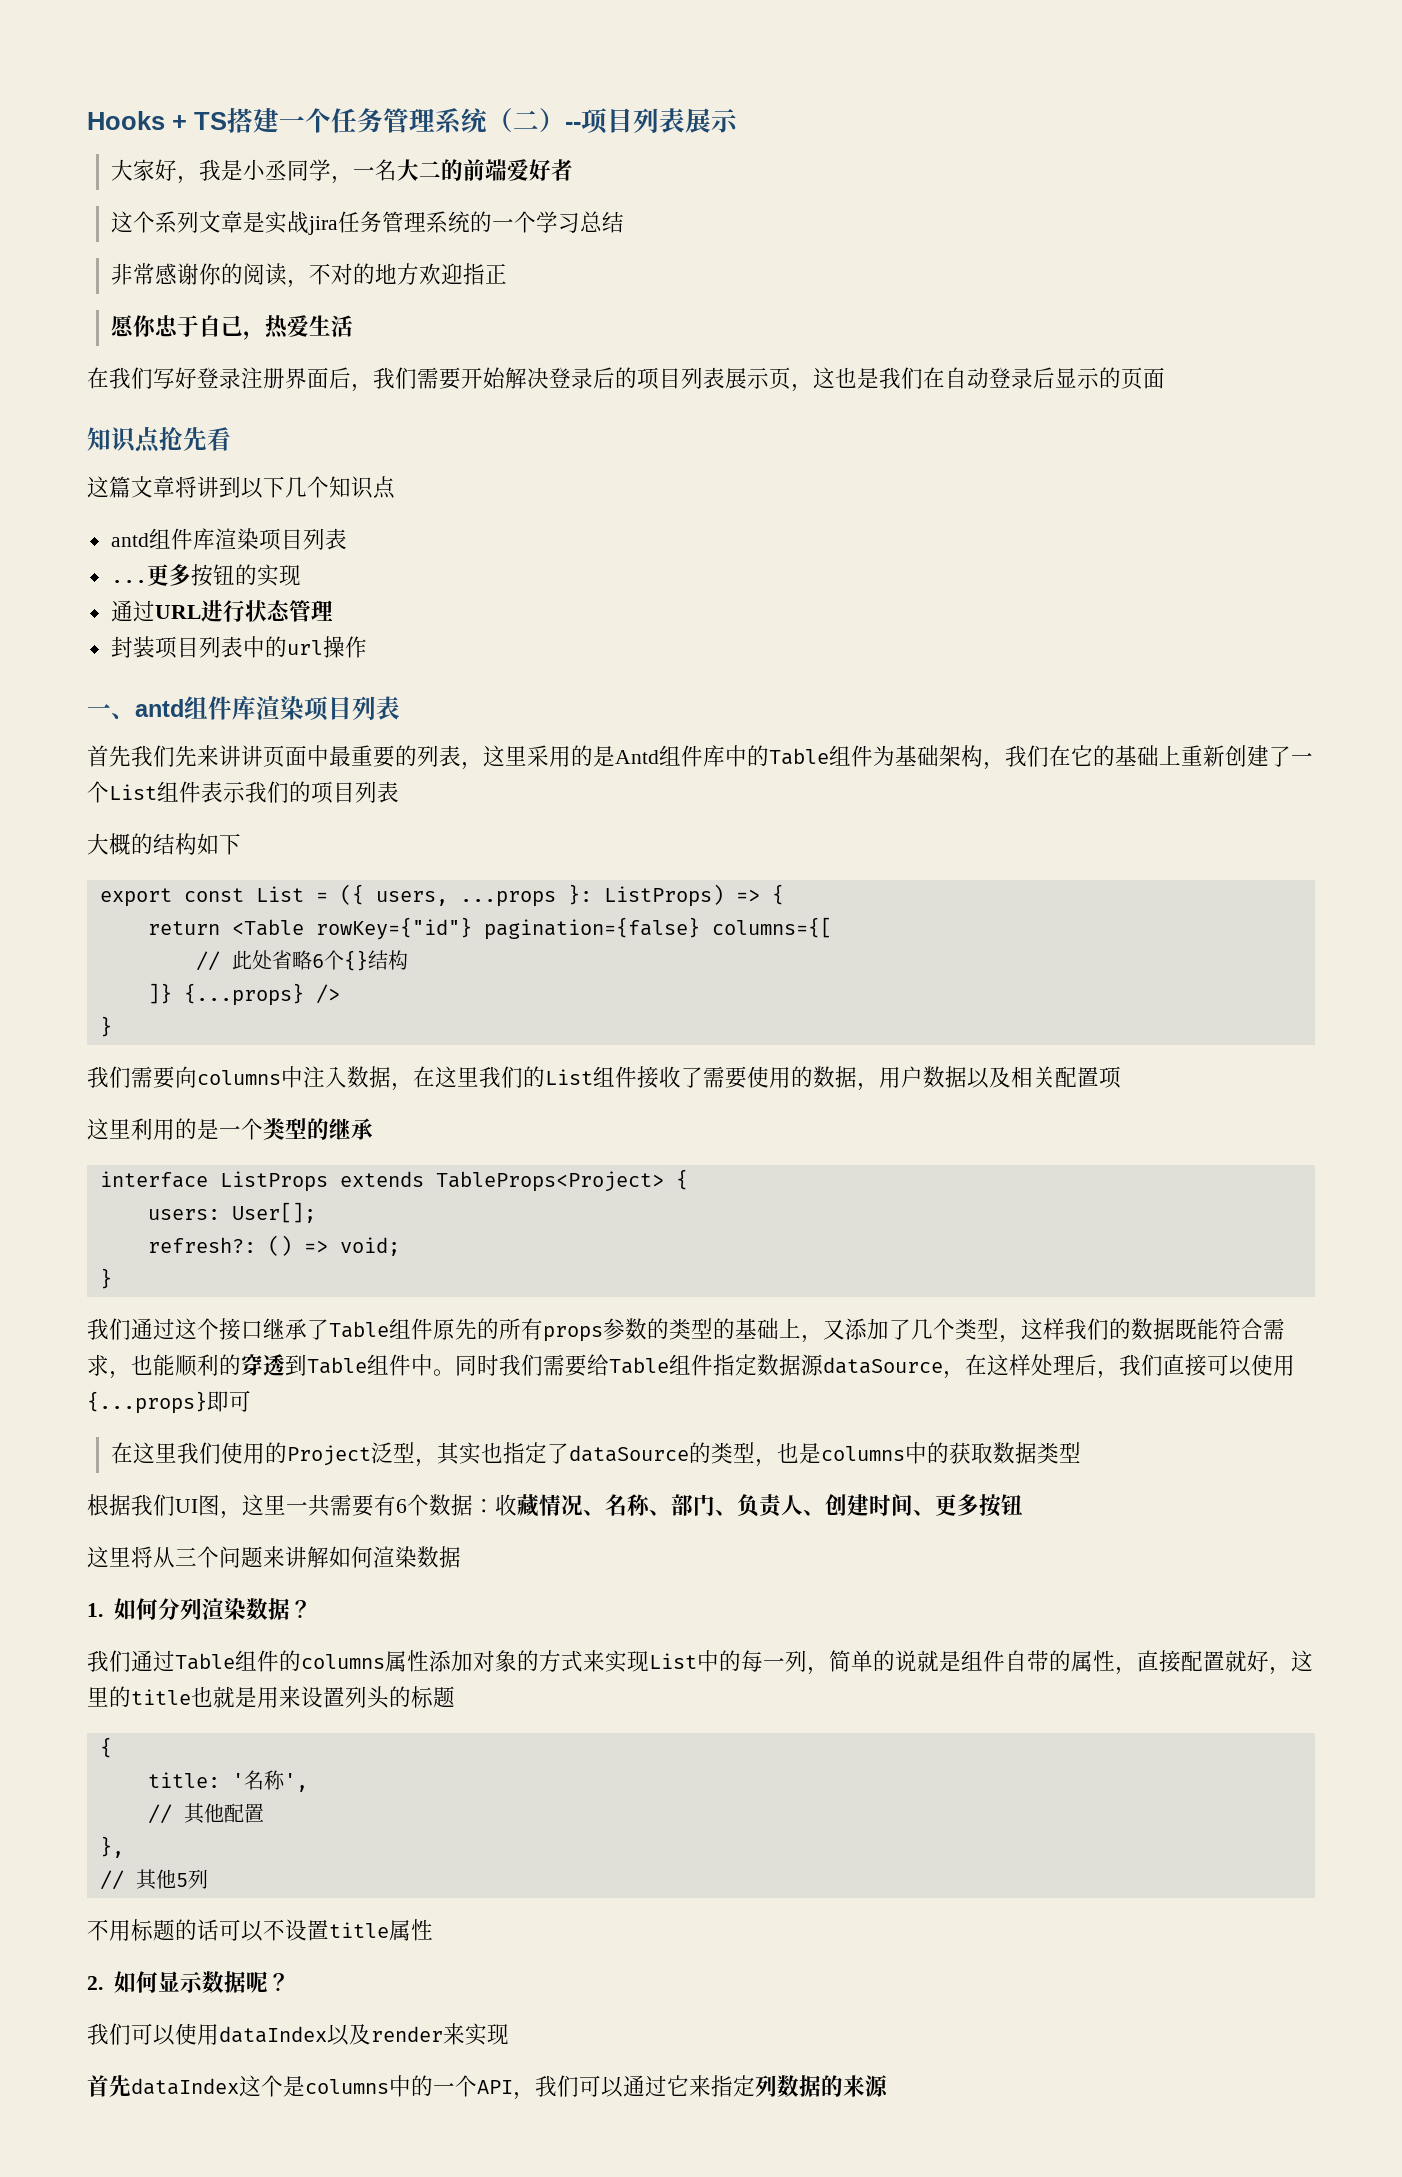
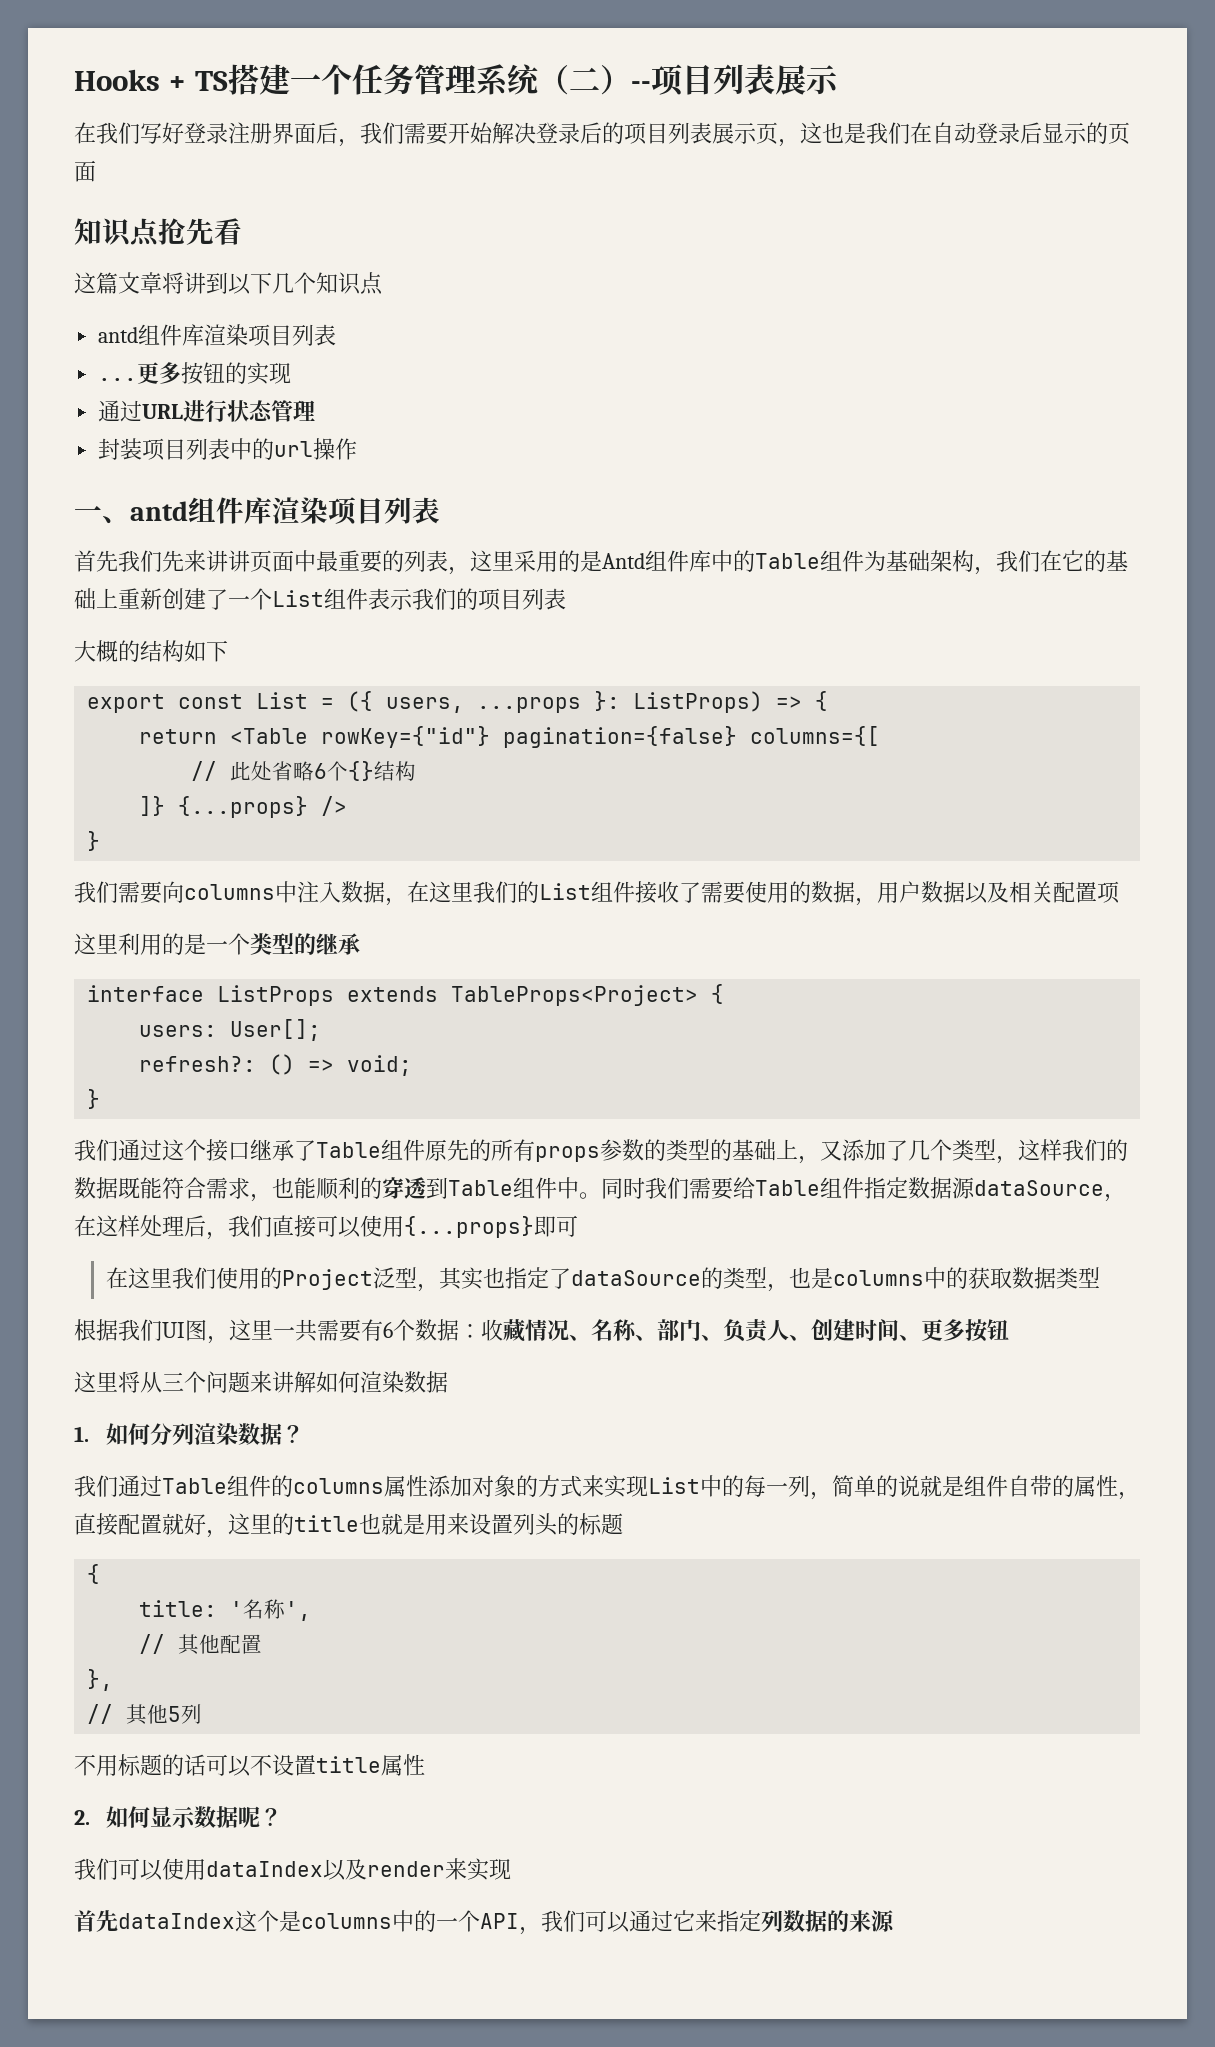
- 大家好，我是小丞同学，一名大二的前端爱好者
- 这个系列文章是实战jira任务管理系统的一个学习总结
- 非常感谢你的阅读，不对的地方欢迎指正
- 愿你忠于自己，热爱生活

